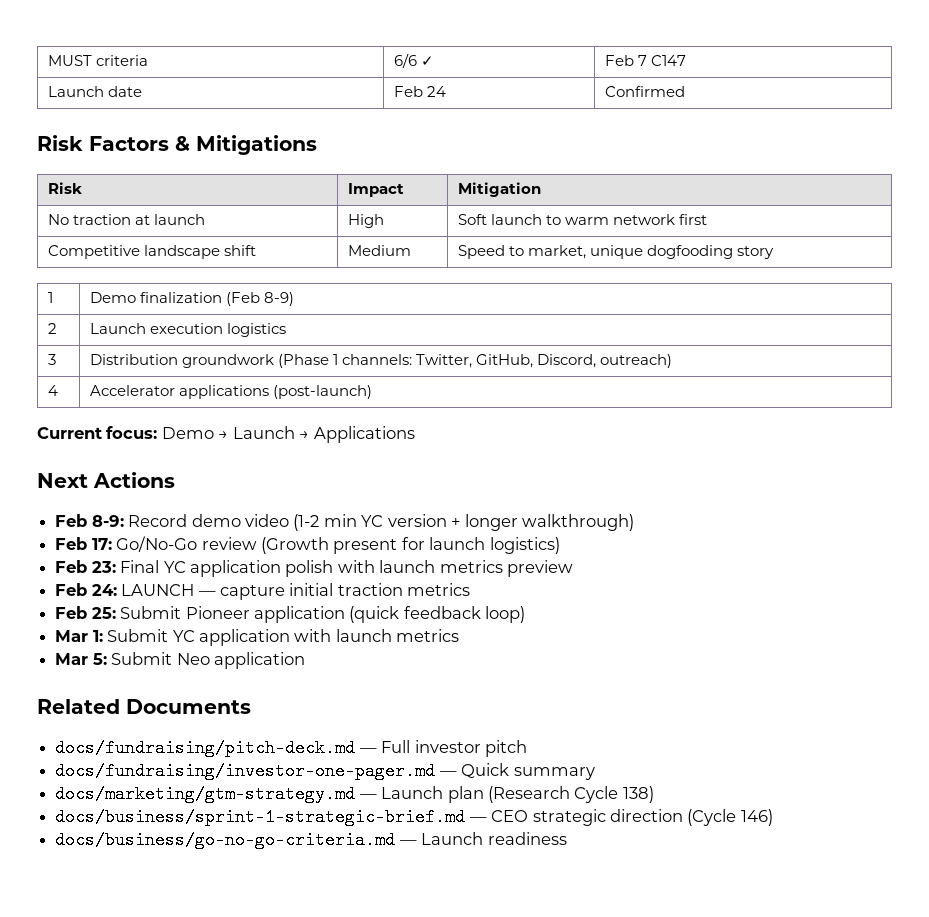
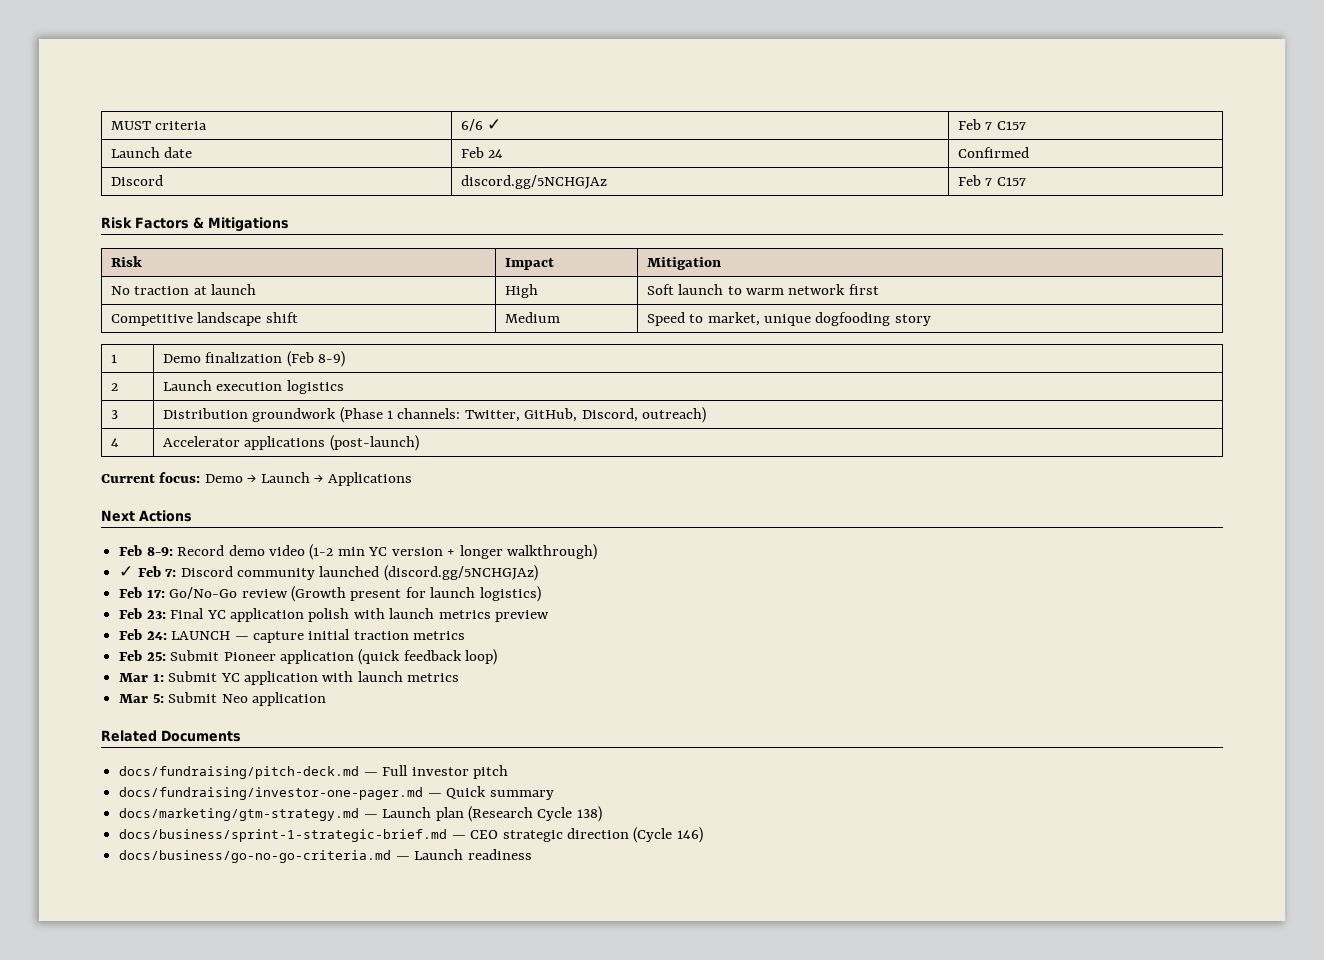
- MUST criteria | 6/6 ✓ | Feb 7 C147
+ MUST criteria | 6/6 ✓ | Feb 7 C157
+ Discord | discord.gg/5NCHGJAz | Feb 7 C157
+ ✓ Feb 7: Discord community launched (discord.gg/5NCHGJAz)

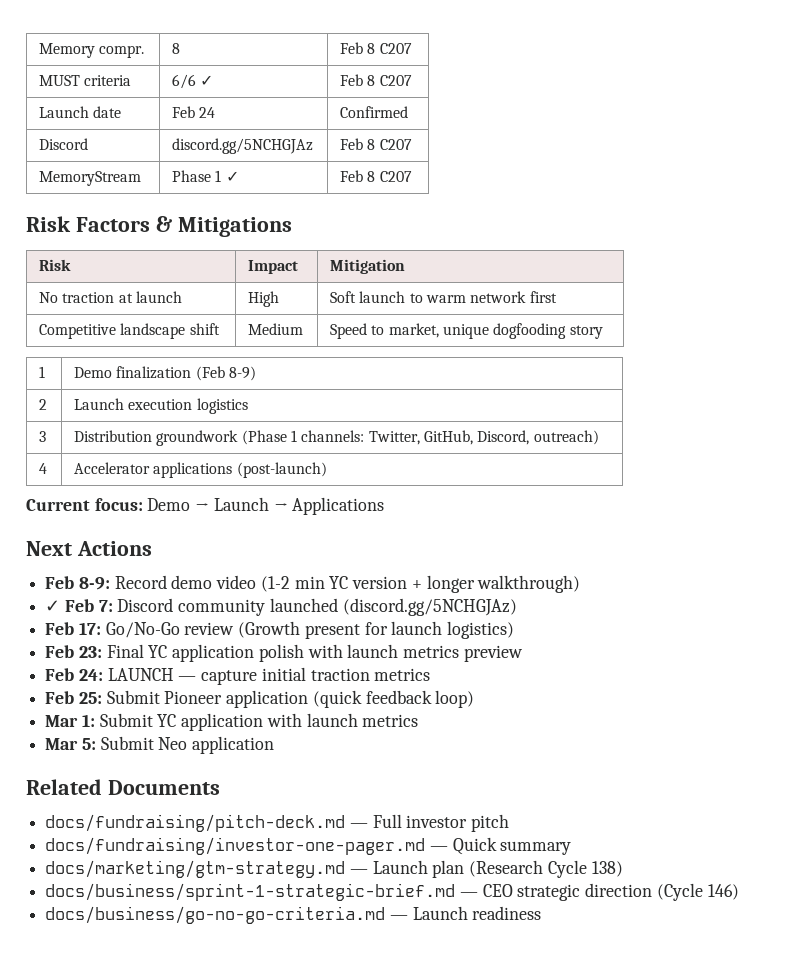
+ Memory compr. | 8 | Feb 8 C207
- MUST criteria | 6/6 ✓ | Feb 7 C157
+ MUST criteria | 6/6 ✓ | Feb 8 C207
- Discord | discord.gg/5NCHGJAz | Feb 7 C157
+ Discord | discord.gg/5NCHGJAz | Feb 8 C207
+ MemoryStream | Phase 1 ✓ | Feb 8 C207

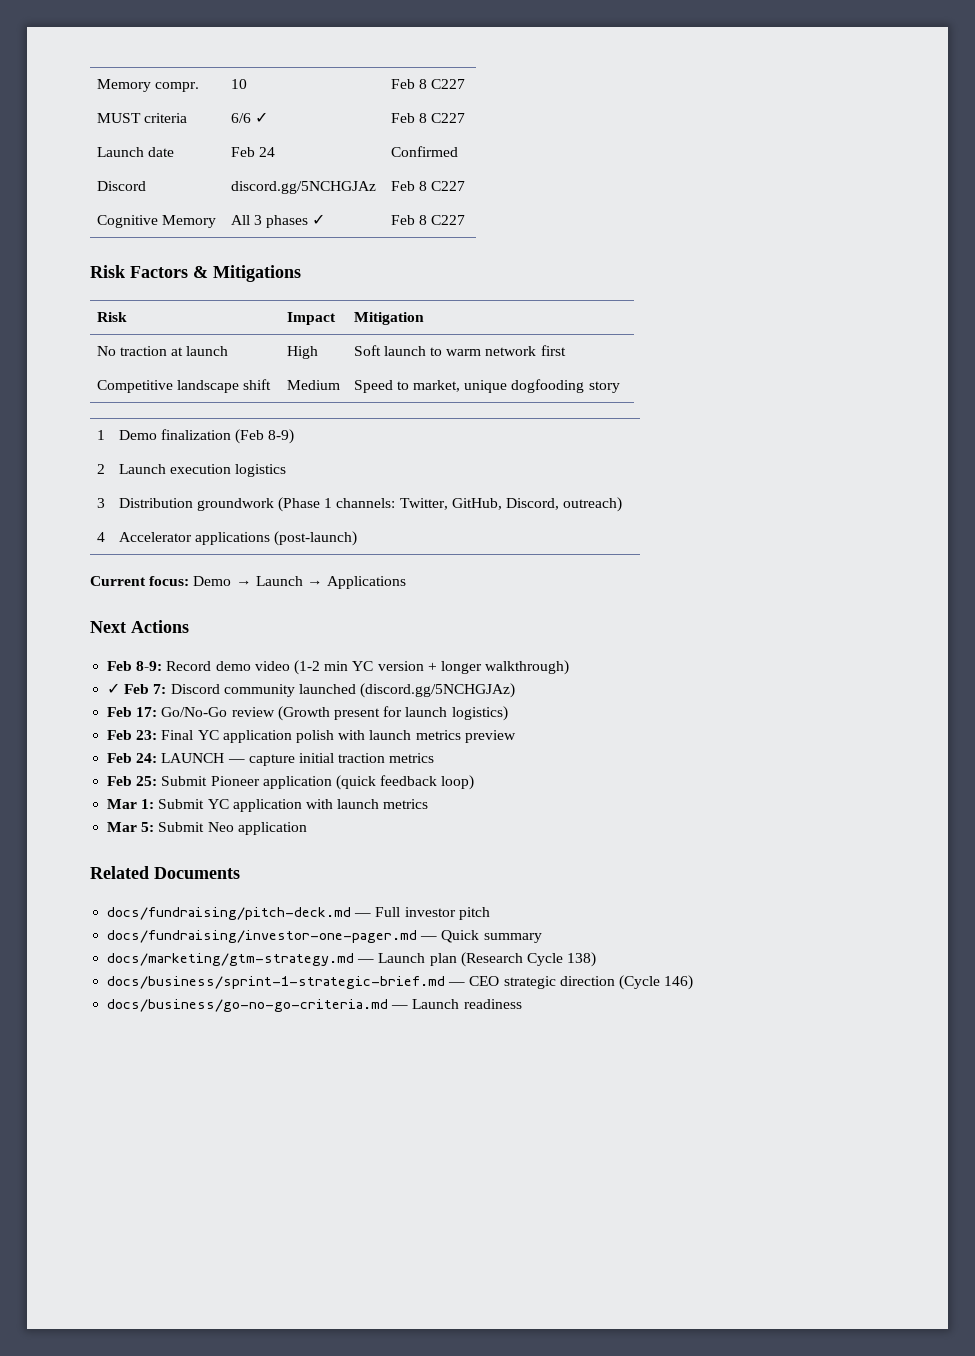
- Memory compr. | 8 | Feb 8 C207
+ Memory compr. | 10 | Feb 8 C227
- MUST criteria | 6/6 ✓ | Feb 8 C207
+ MUST criteria | 6/6 ✓ | Feb 8 C227
- Discord | discord.gg/5NCHGJAz | Feb 8 C207
- MemoryStream | Phase 1 ✓ | Feb 8 C207
+ Discord | discord.gg/5NCHGJAz | Feb 8 C227
+ Cognitive Memory | All 3 phases ✓ | Feb 8 C227

